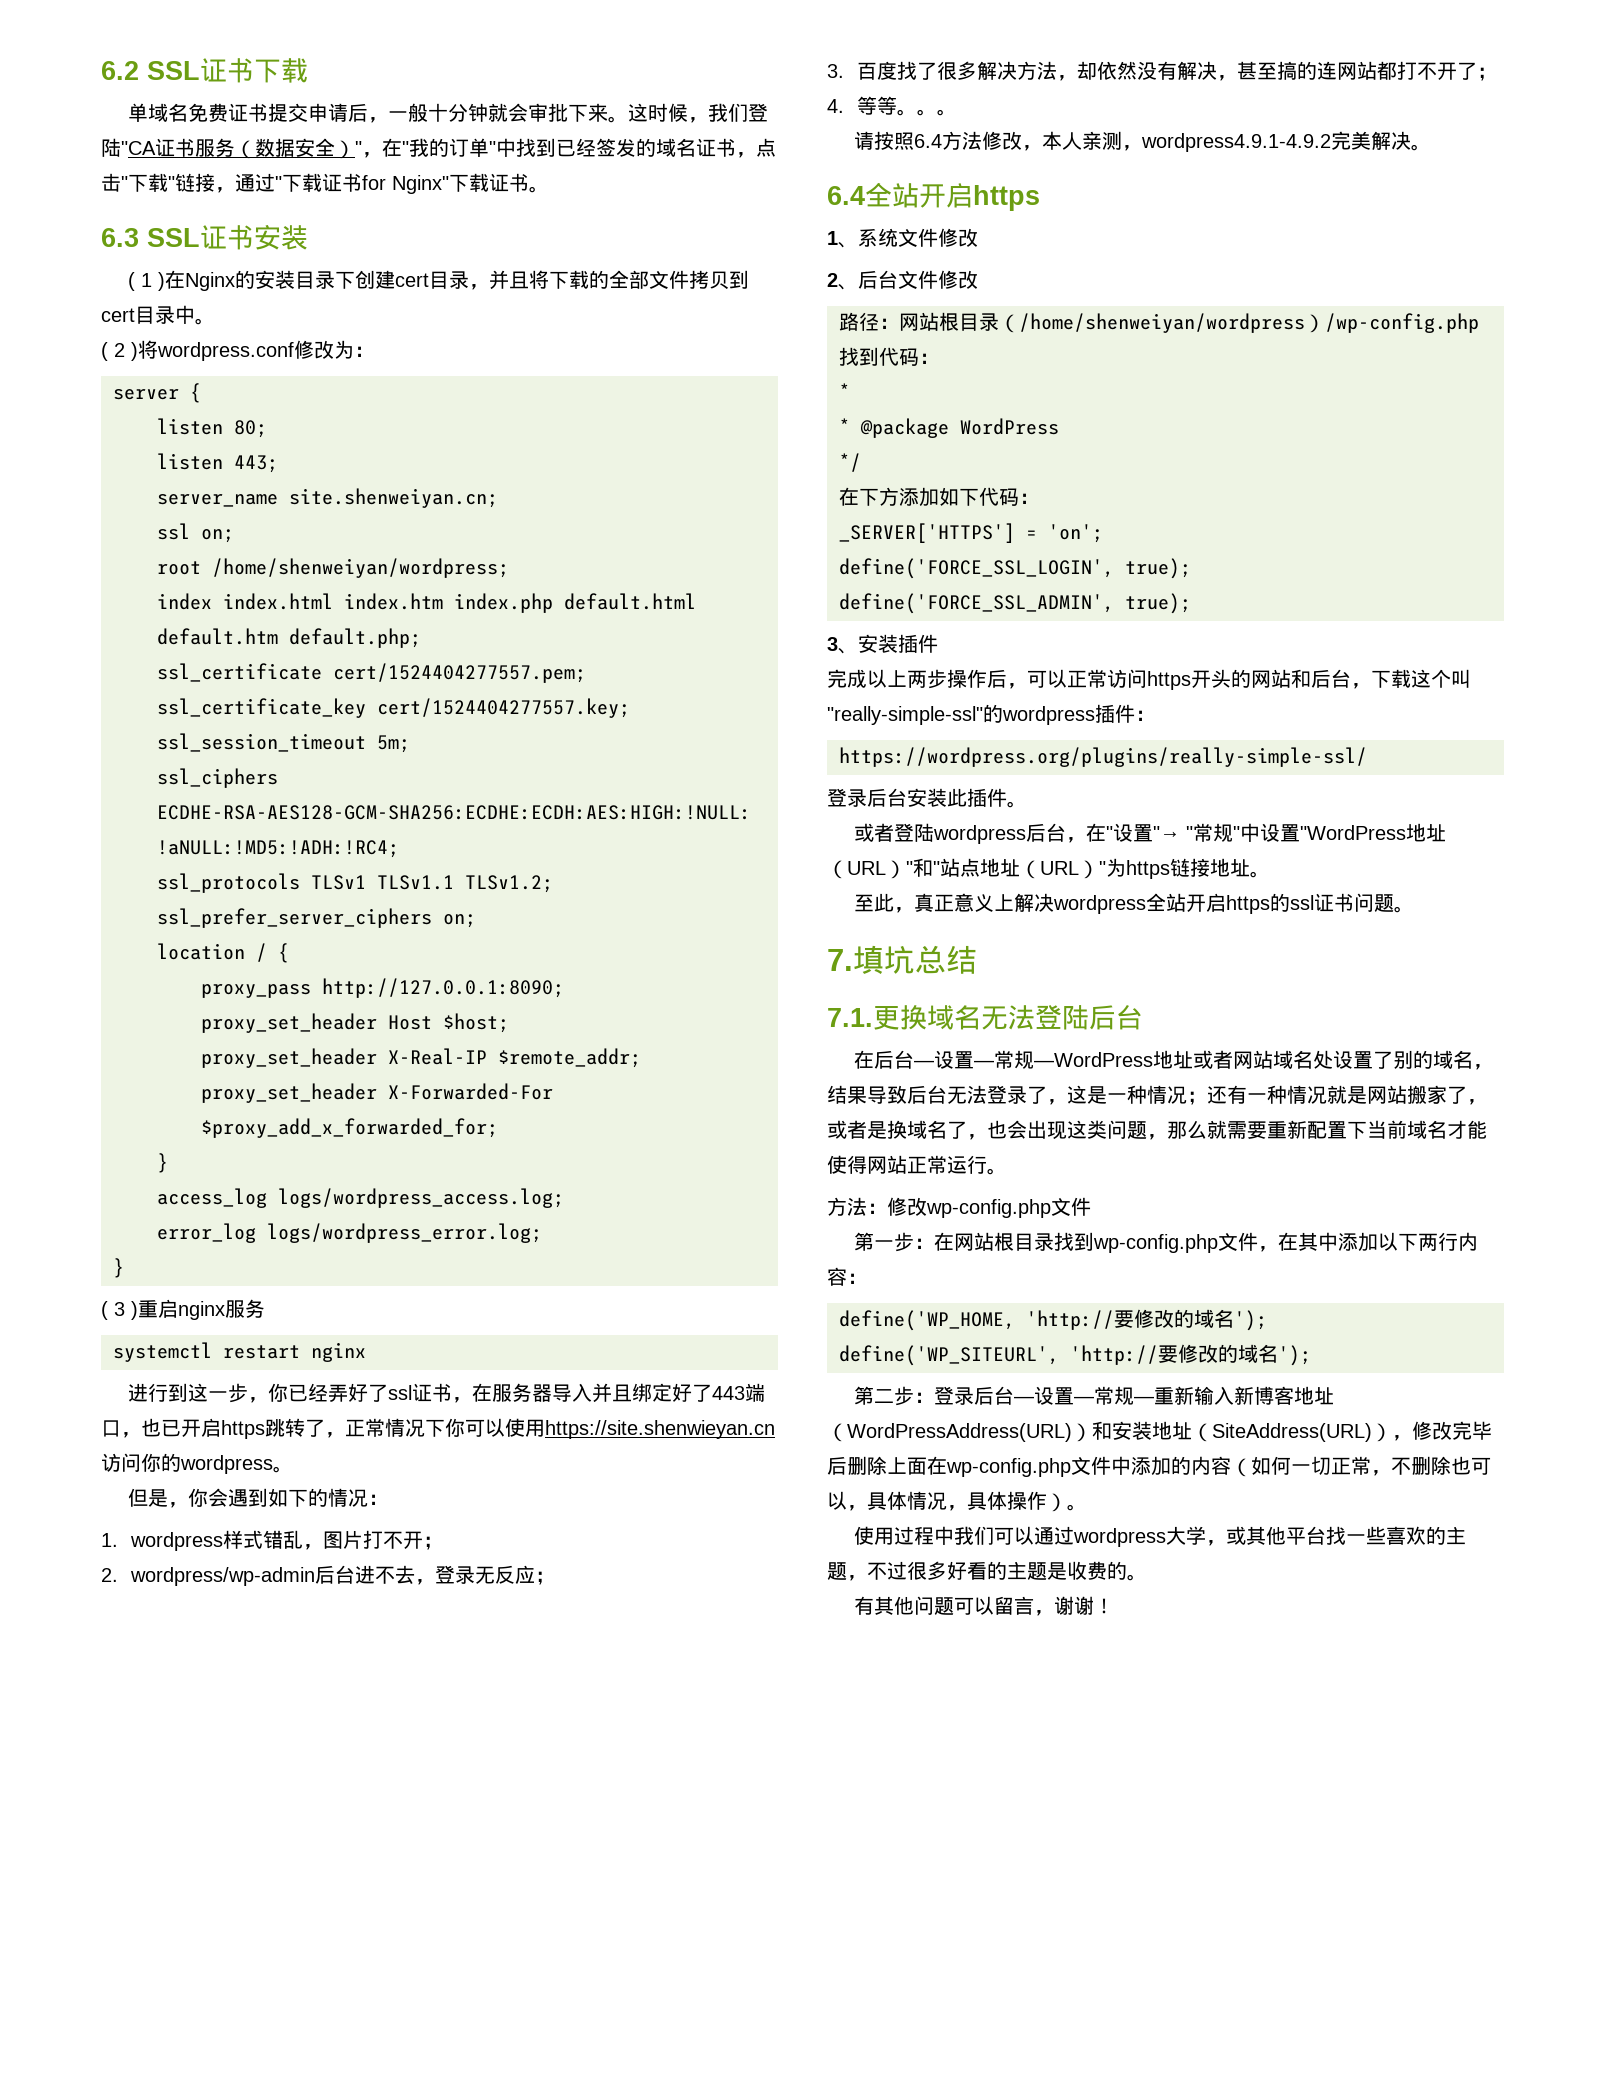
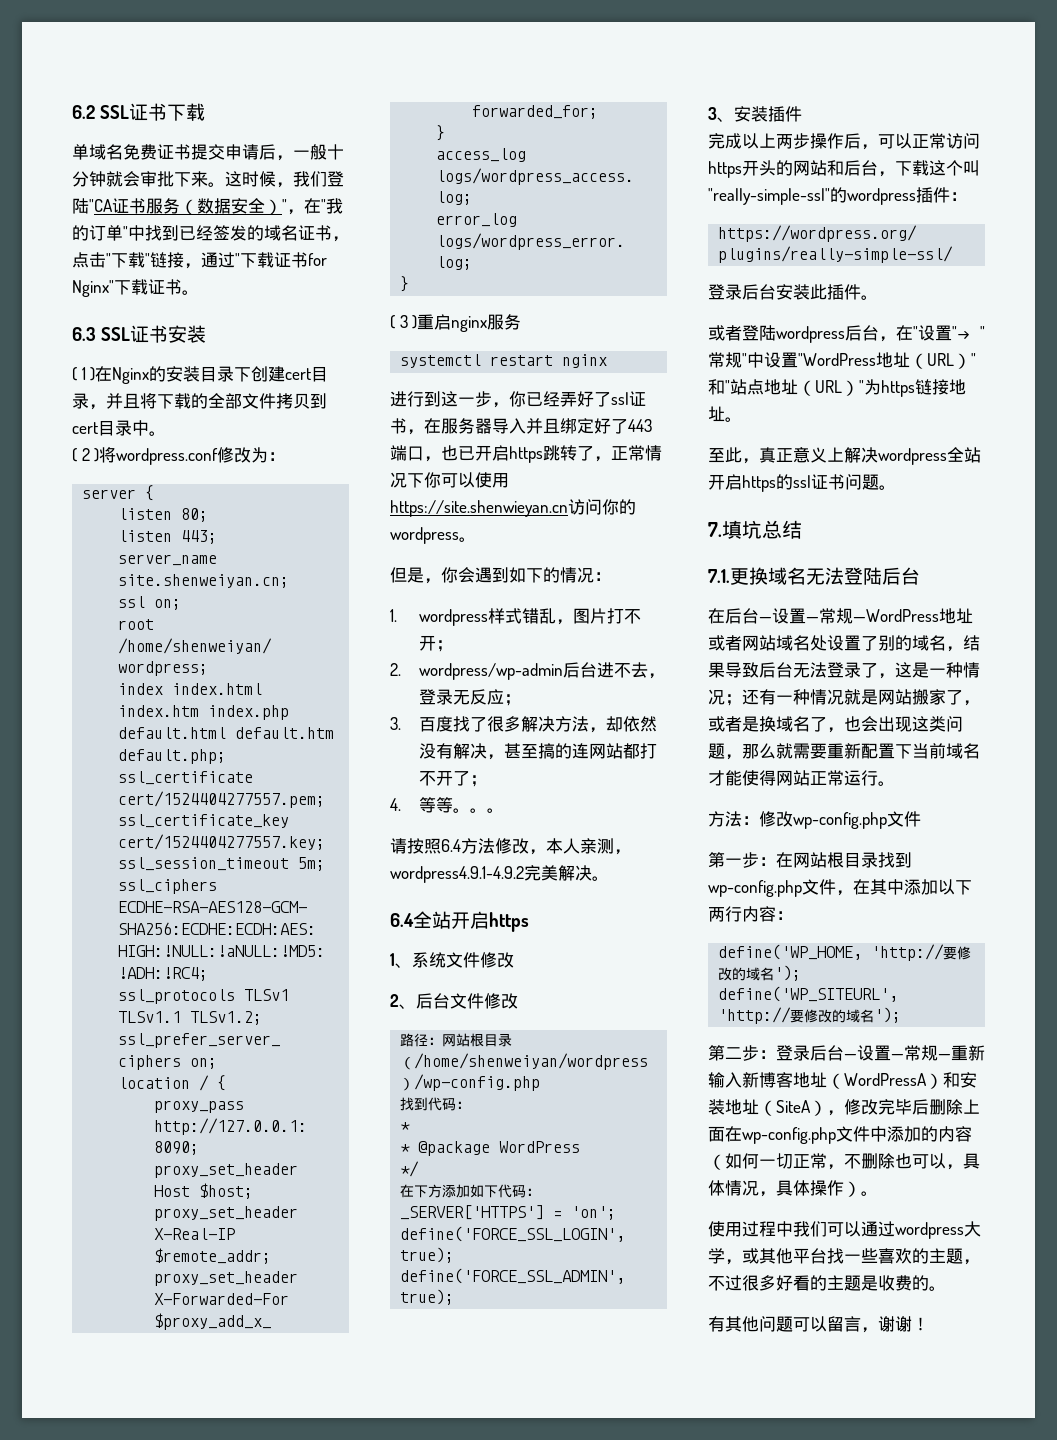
- 第二步：登录后台—设置—常规—重新输入新博客地址（WordPressAddress(URL)）和安装地址（SiteAddress(URL)），修改完毕后删除上面在wp-config.php文件中添加的内容（如何一切正常，不删除也可以，具体情况，具体操作）。
+ 第二步：登录后台—设置—常规—重新输入新博客地址（WordPressA）和安装地址（SiteA），修改完毕后删除上面在wp-config.php文件中添加的内容（如何一切正常，不删除也可以，具体情况，具体操作）。

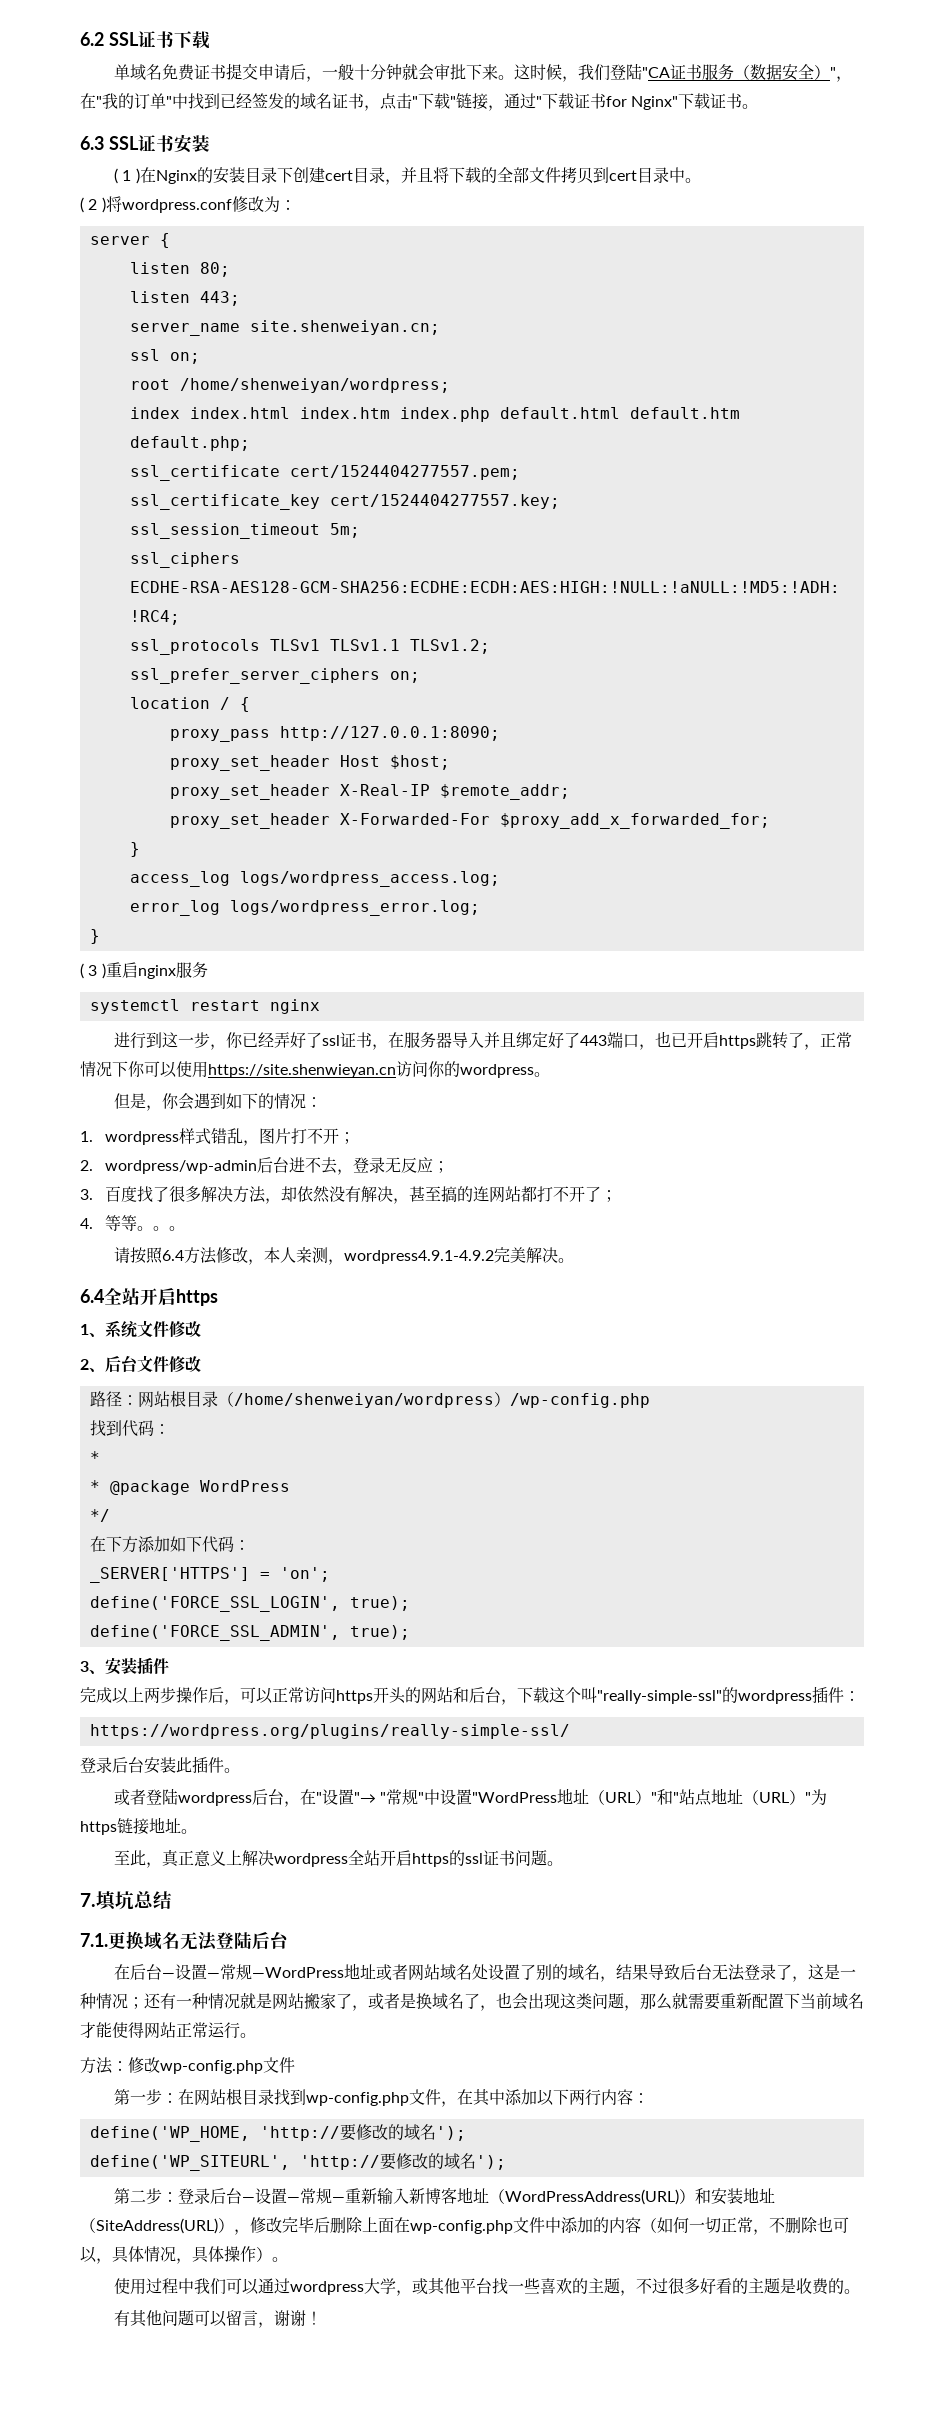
- 第二步：登录后台—设置—常规—重新输入新博客地址（WordPressA）和安装地址（SiteA），修改完毕后删除上面在wp-config.php文件中添加的内容（如何一切正常，不删除也可以，具体情况，具体操作）。
+ 第二步：登录后台—设置—常规—重新输入新博客地址（WordPressAddress(URL)）和安装地址（SiteAddress(URL)），修改完毕后删除上面在wp-config.php文件中添加的内容（如何一切正常，不删除也可以，具体情况，具体操作）。

